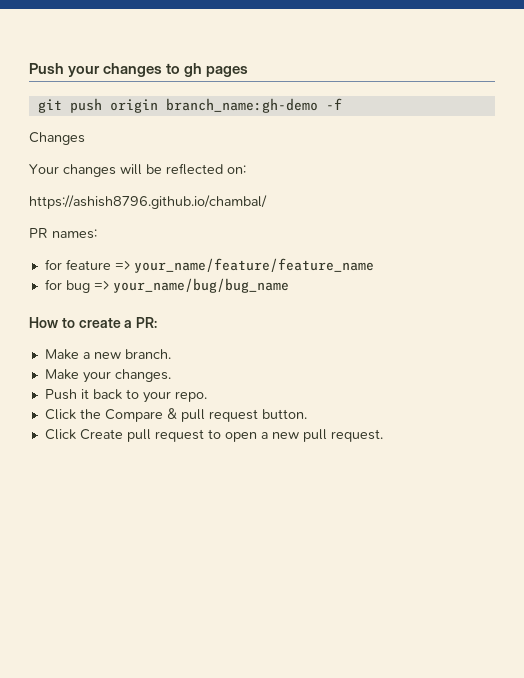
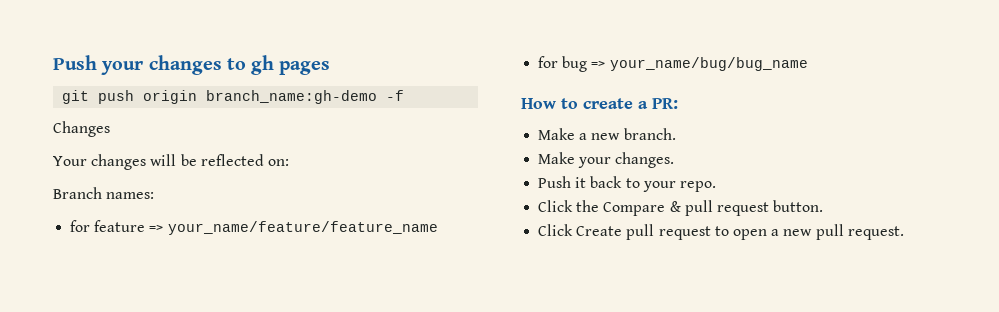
- https://ashish8796.github.io/chambal/
- PR names:
+ Branch names:

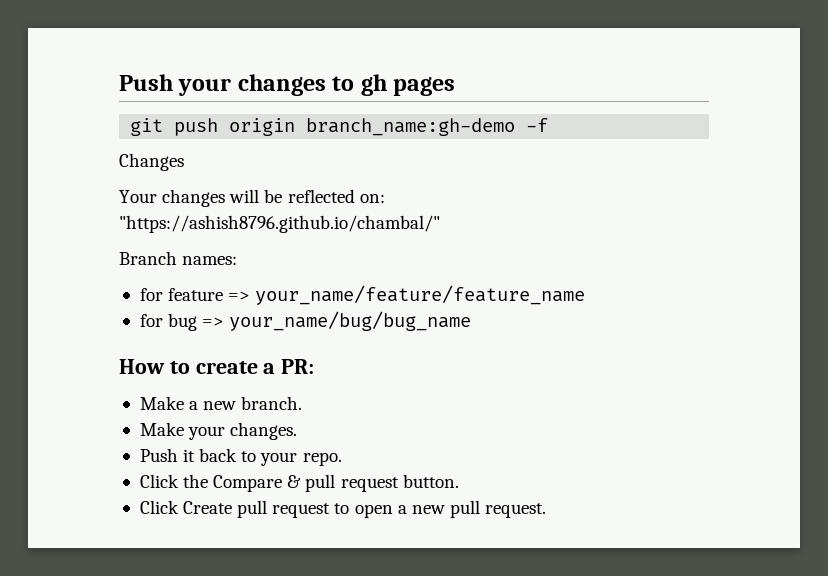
- Your changes will be reflected on:
+ Your changes will be reflected on: "https://ashish8796.github.io/chambal/"

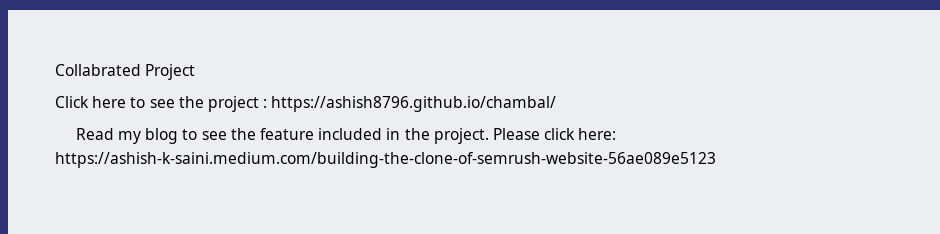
- Push your changes to gh pages
- git push origin branch_name:gh-demo -f
- Changes
- Your changes will be reflected on: "https://ashish8796.github.io/chambal/"
- Branch names:
- for feature => your_name/feature/feature_name
- for bug => your_name/bug/bug_name
- How to create a PR:
- Make a new branch.
- Make your changes.
- Push it back to your repo.
- Click the Compare & pull request button.
- Click Create pull request to open a new pull request.
+ Collabrated Project
+ Click here to see the project : https://ashish8796.github.io/chambal/
+ Read my blog to see the feature included in the project. Please click here: https://ashish-k-saini.medium.com/building-the-clone-of-semrush-website-56ae089e5123

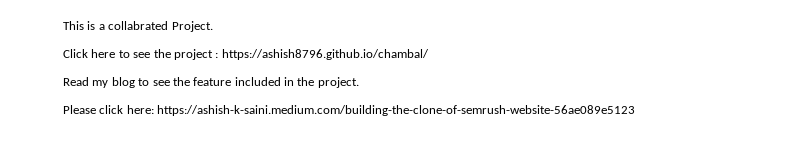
- Collabrated Project
+ This is a collabrated Project.
- Read my blog to see the feature included in the project. Please click here: https://ashish-k-saini.medium.com/building-the-clone-of-semrush-website-56ae089e5123
+ Read my blog to see the feature included in the project.
+ Please click here: https://ashish-k-saini.medium.com/building-the-clone-of-semrush-website-56ae089e5123

